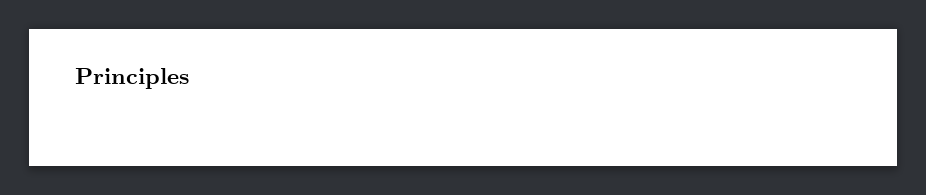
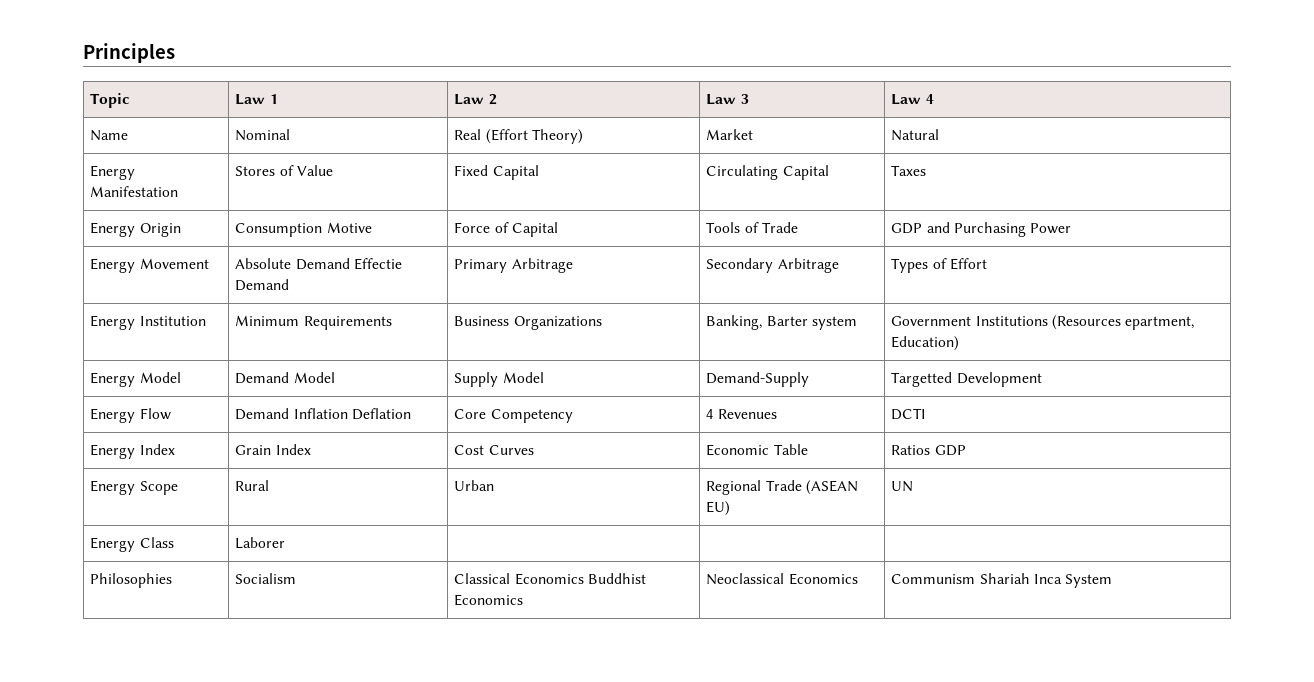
+ Topic | Law 1 | Law 2 | Law 3 | Law 4
+ Name | Nominal | Real (Effort Theory) | Market | Natural
+ Energy Manifestation | Stores of Value | Fixed Capital | Circulating Capital | Taxes
+ Energy Origin | Consumption Motive | Force of Capital | Tools of Trade | GDP and Purchasing Power
+ Energy Movement | Absolute Demand Effectie Demand | Primary Arbitrage | Secondary Arbitrage | Types of Effort
+ Energy Institution | Minimum Requirements | Business Organizations | Banking, Barter system | Government Institutions (Resources epartment, Education)
+ Energy Model | Demand Model | Supply Model | Demand-Supply | Targetted Development
+ Energy Flow | Demand Inflation Deflation | Core Competency | 4 Revenues | DCTI
+ Energy Index | Grain Index | Cost Curves | Economic Table | Ratios GDP
+ Energy Scope | Rural | Urban | Regional Trade (ASEAN EU) | UN
+ Energy Class | Laborer | | |
+ Philosophies | Socialism | Classical Economics Buddhist Economics | Neoclassical Economics | Communism Shariah Inca System

